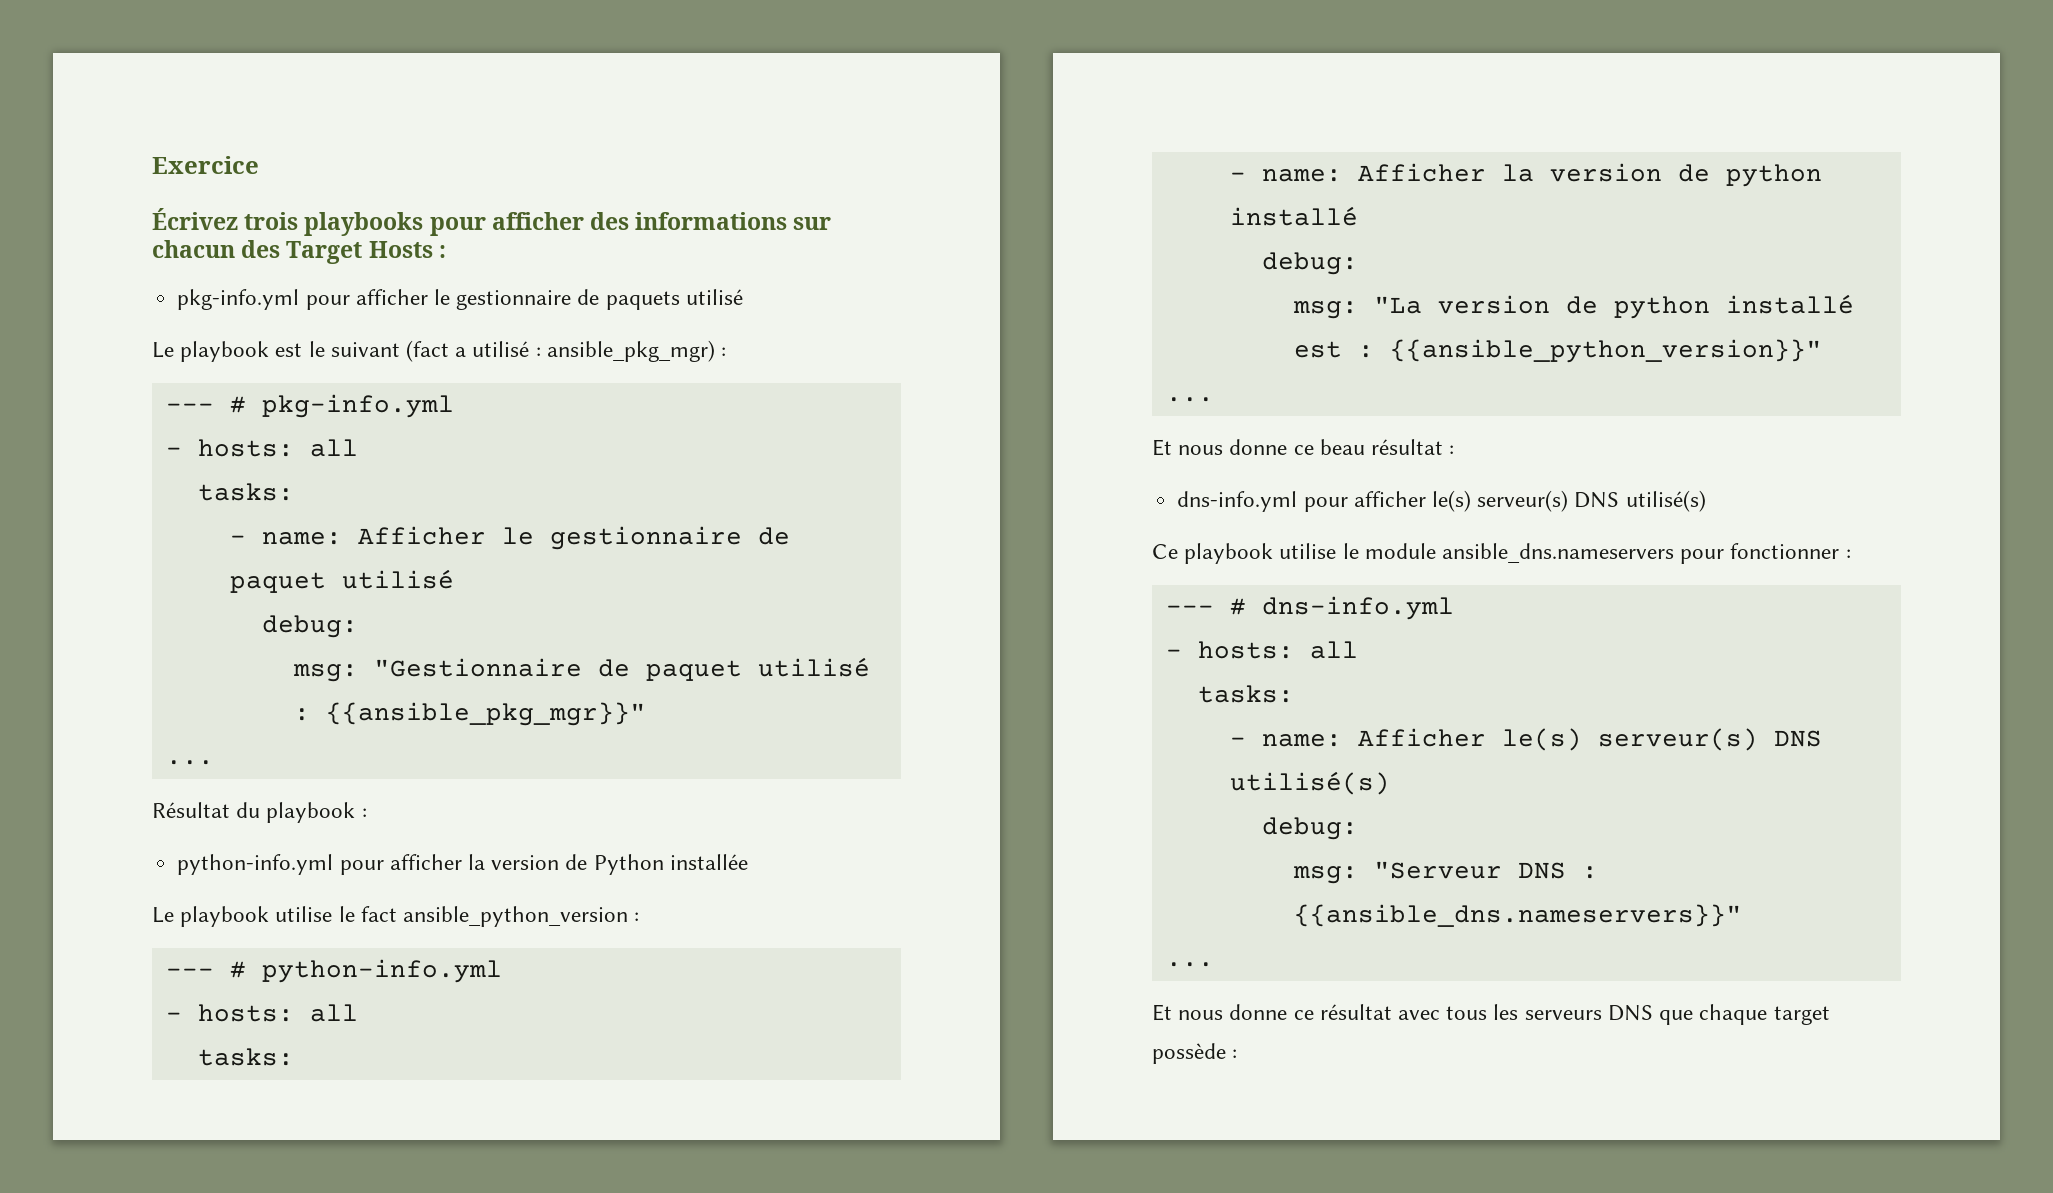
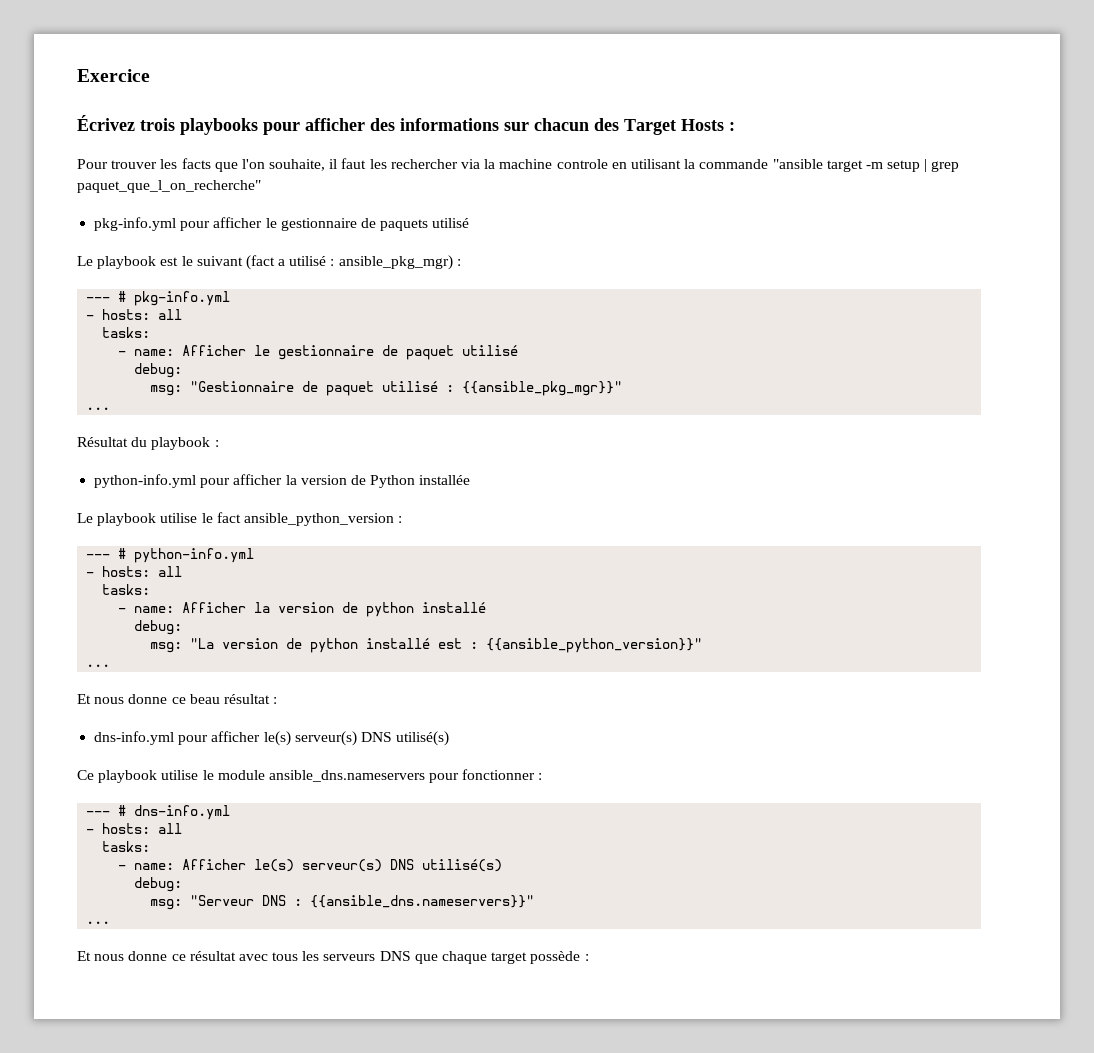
+ Pour trouver les facts que l'on souhaite, il faut les rechercher via la machine controle en utilisant la commande "ansible target -m setup | grep paquet_que_l_on_recherche"

